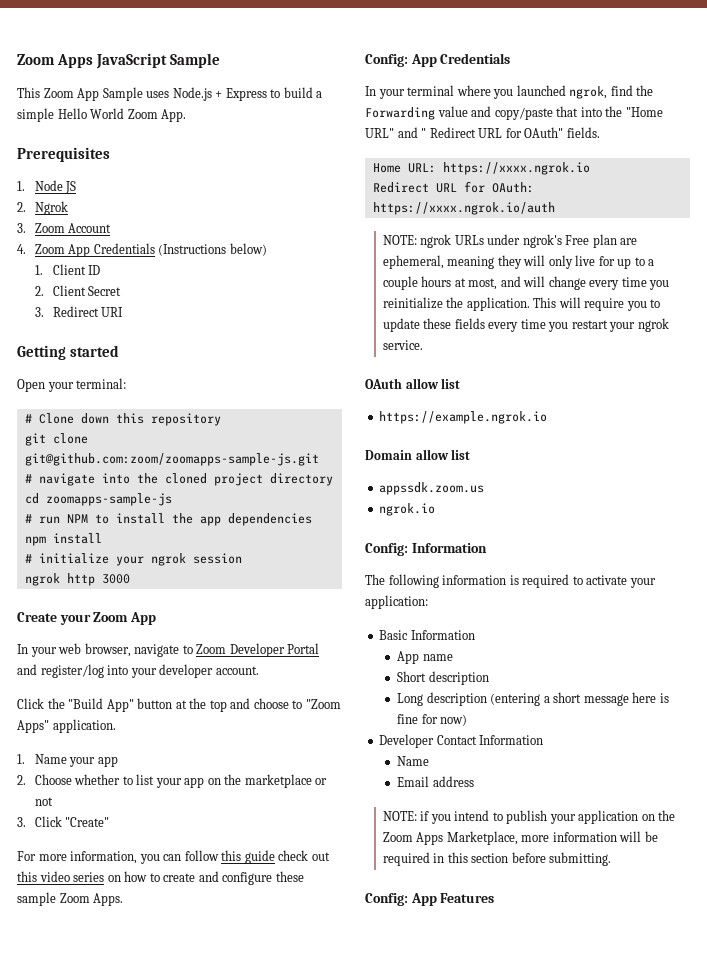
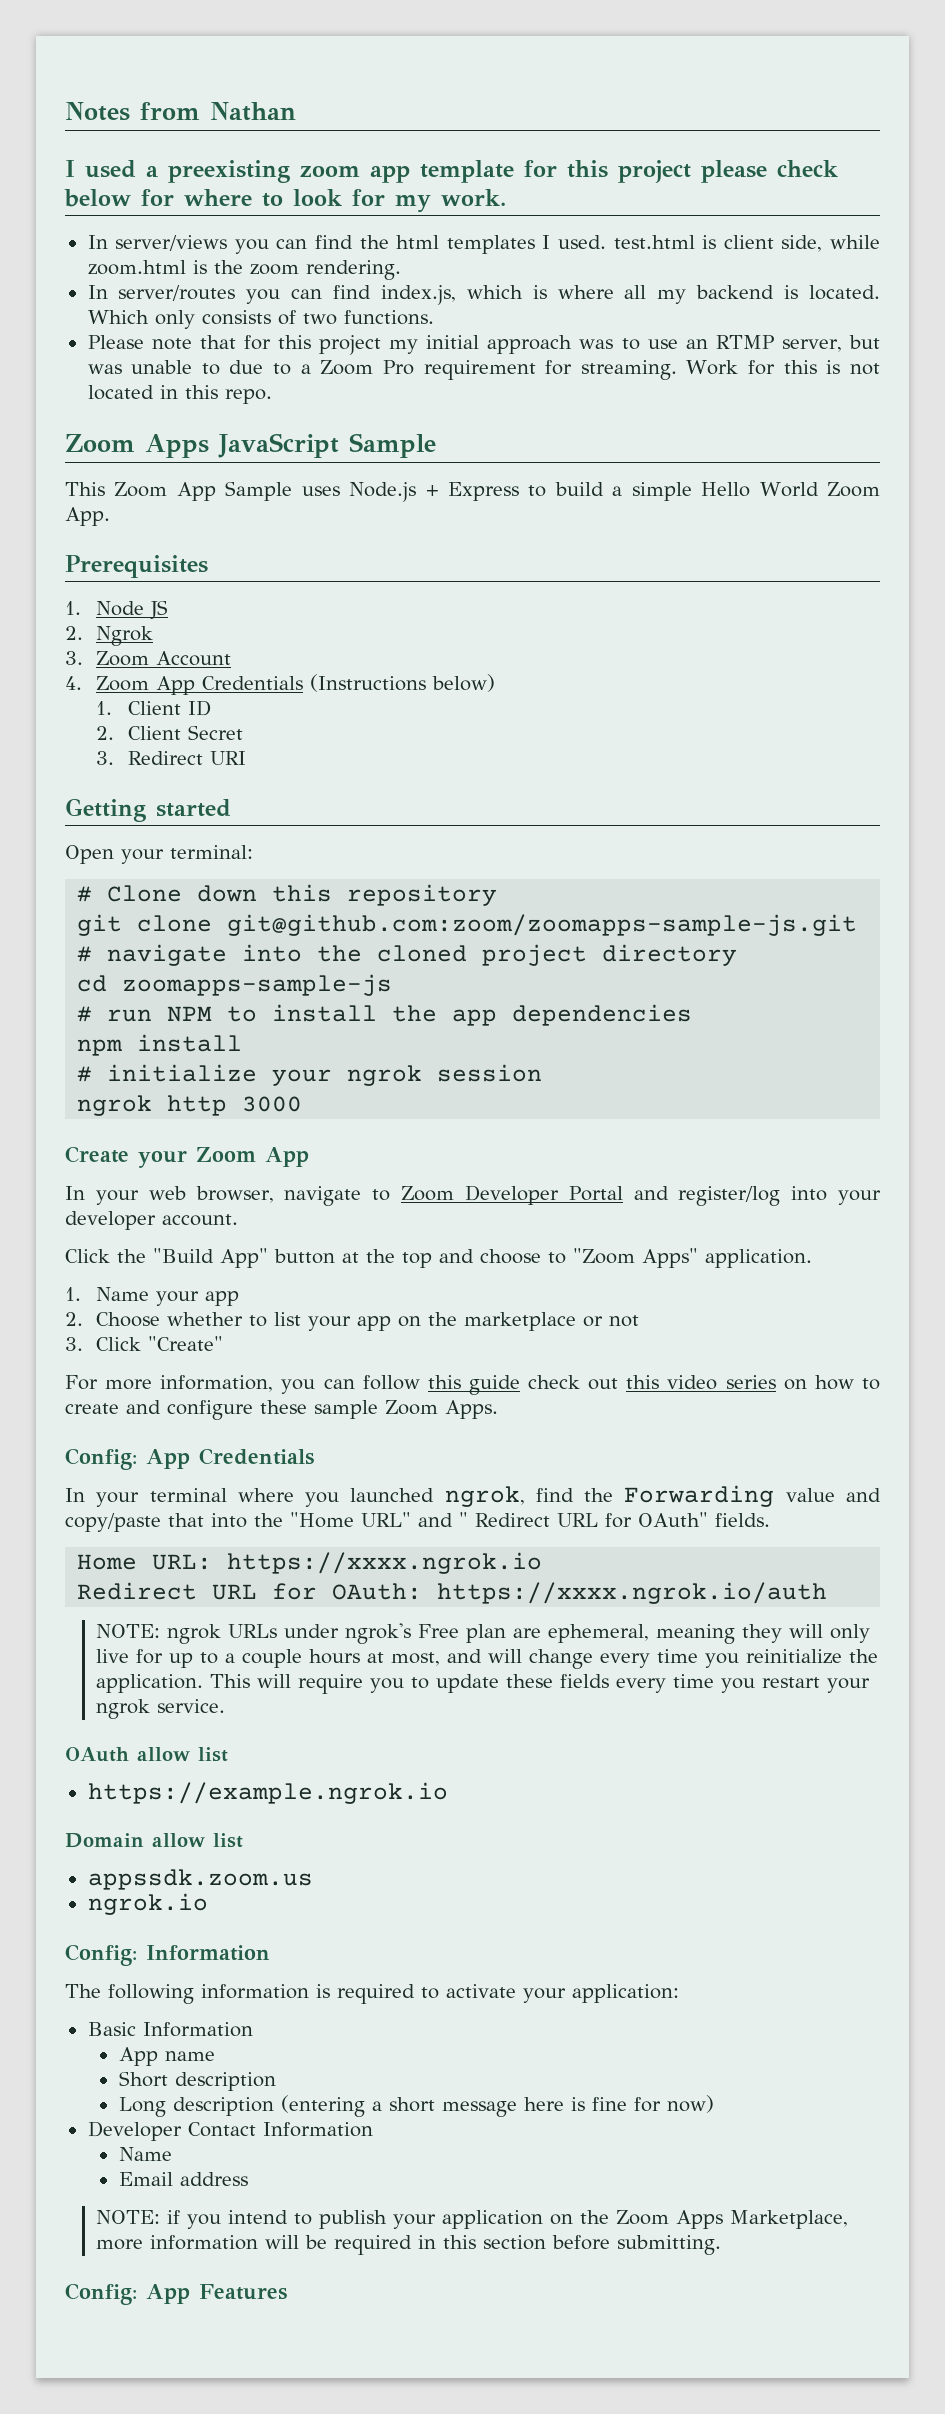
+ Notes from Nathan
+ I used a preexisting zoom app template for this project please check below for where to look for my work.
+ In server/views you can find the html templates I used. test.html is client side, while zoom.html is the zoom rendering.
+ In server/routes you can find index.js, which is where all my backend is located. Which only consists of two functions.
+ Please note that for this project my initial approach was to use an RTMP server, but was unable to due to a Zoom Pro requirement for streaming. Work for this is not located in this repo.

